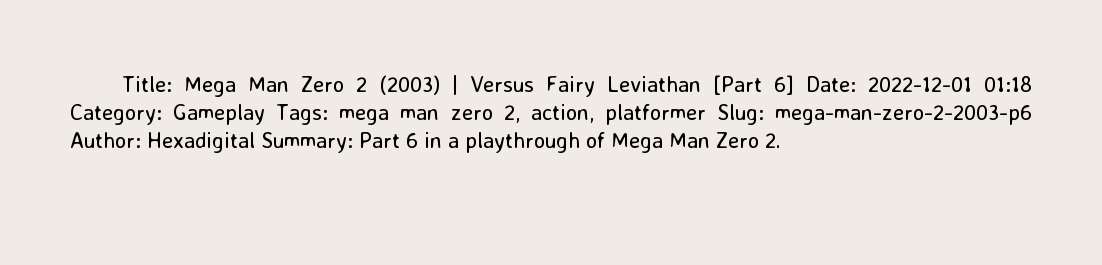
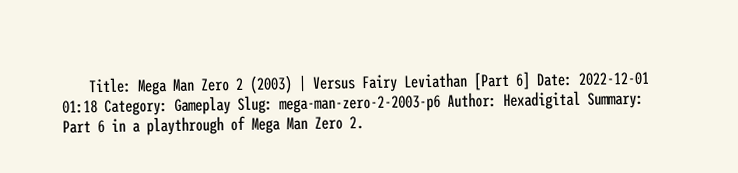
- Title: Mega Man Zero 2 (2003) | Versus Fairy Leviathan [Part 6] Date: 2022-12-01 01:18 Category: Gameplay Tags: mega man zero 2, action, platformer Slug: mega-man-zero-2-2003-p6 Author: Hexadigital Summary: Part 6 in a playthrough of Mega Man Zero 2.
+ Title: Mega Man Zero 2 (2003) | Versus Fairy Leviathan [Part 6] Date: 2022-12-01 01:18 Category: Gameplay Slug: mega-man-zero-2-2003-p6 Author: Hexadigital Summary: Part 6 in a playthrough of Mega Man Zero 2.

